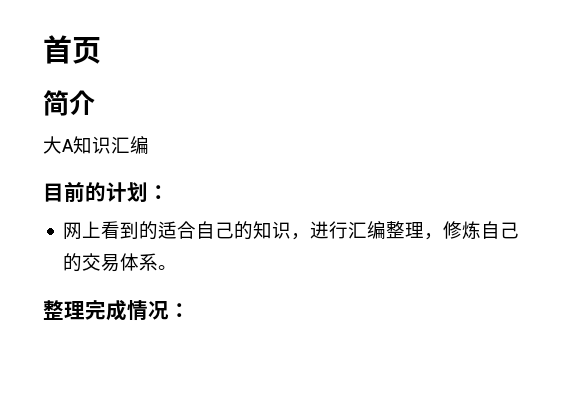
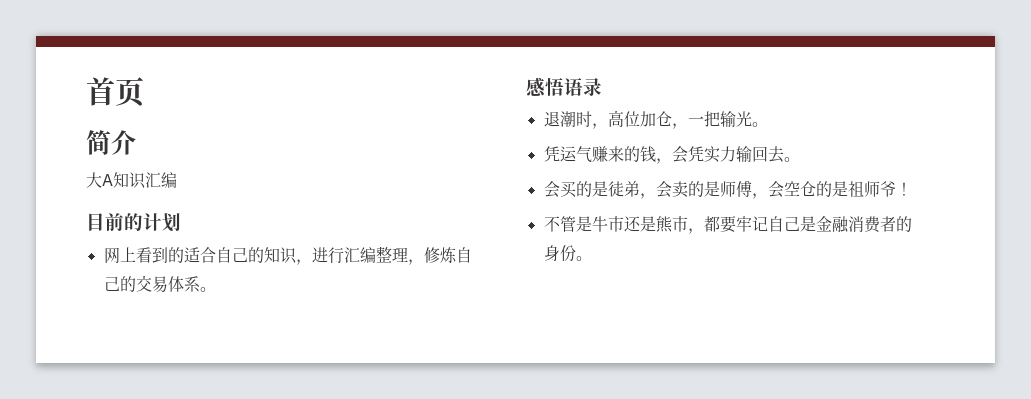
- 目前的计划：
+ 目前的计划
- 整理完成情况：
+ 感悟语录
+ 退潮时，高位加仓，一把输光。
+ 凭运气赚来的钱，会凭实力输回去。
+ 会买的是徒弟，会卖的是师傅，会空仓的是祖师爷！
+ 不管是牛市还是熊市，都要牢记自己是金融消费者的身份。

